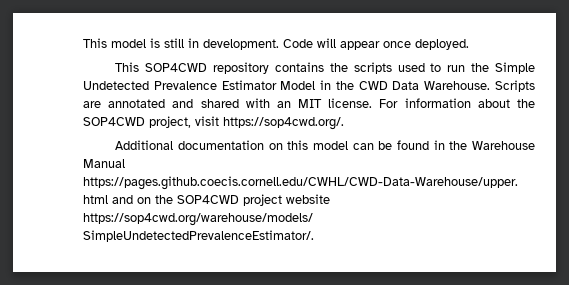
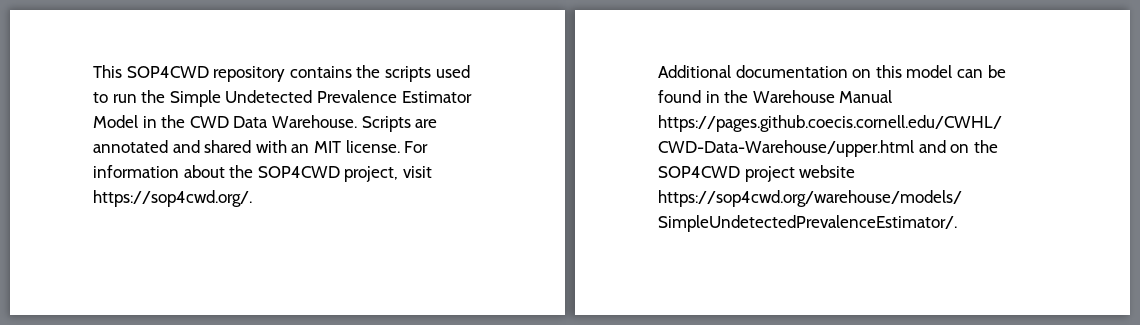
- This model is still in development. Code will appear once deployed.

